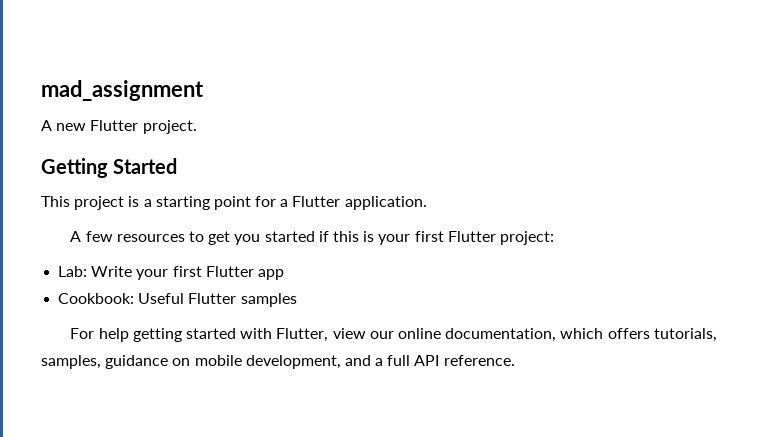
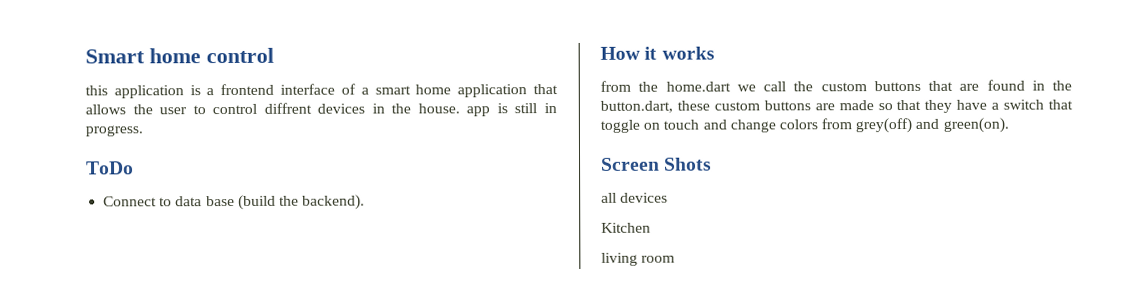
- mad_assignment
- A new Flutter project.
- Getting Started
- This project is a starting point for a Flutter application.
- A few resources to get you started if this is your first Flutter project:
- Lab: Write your first Flutter app
- Cookbook: Useful Flutter samples
- For help getting started with Flutter, view our online documentation, which offers tutorials, samples, guidance on mobile development, and a full API reference.
+ Smart home control
+ this application is a frontend interface of a smart home application that allows the user to control diffrent devices in the house. app is still in progress.
+ ToDo
+ Connect to data base (build the backend).
+ How it works
+ from the home.dart we call the custom buttons that are found in the button.dart, these custom buttons are made so that they have a switch that toggle on touch and change colors from grey(off) and green(on).
+ Screen Shots
+ all devices
+ Kitchen
+ living room

